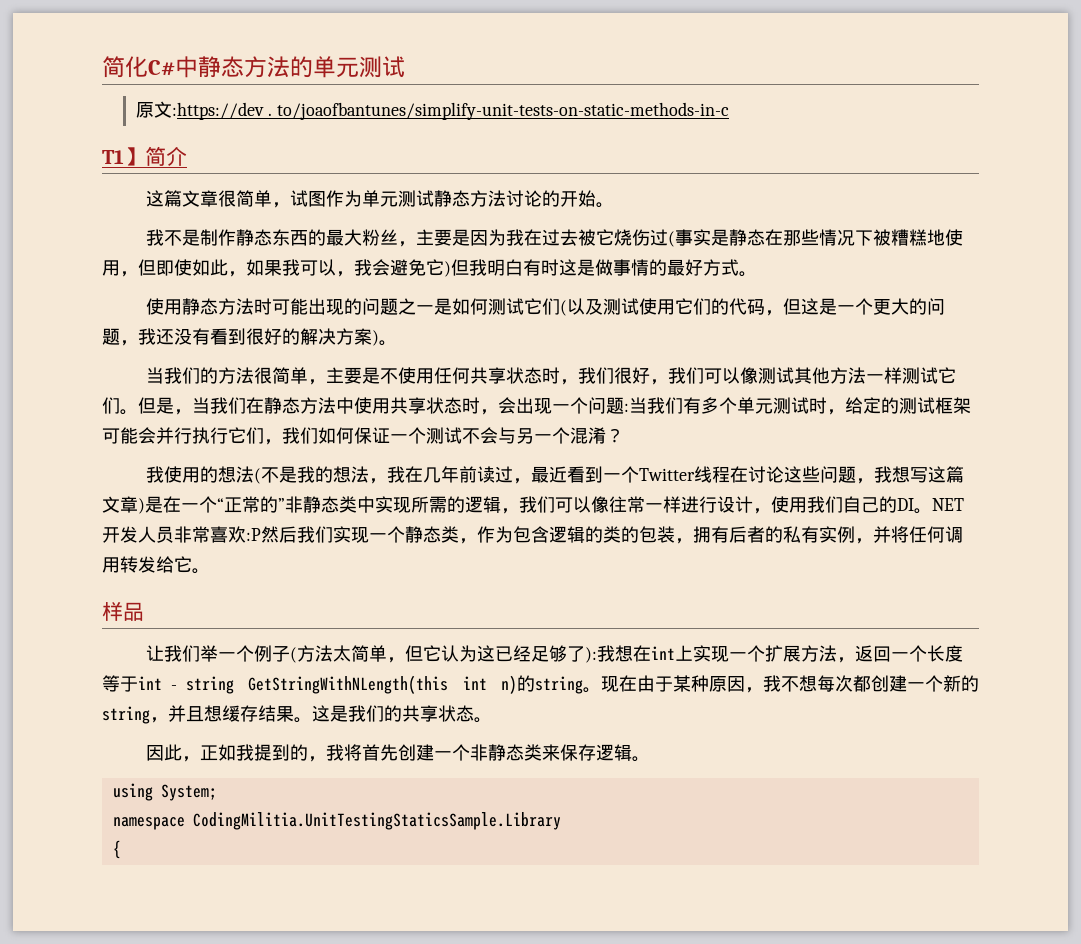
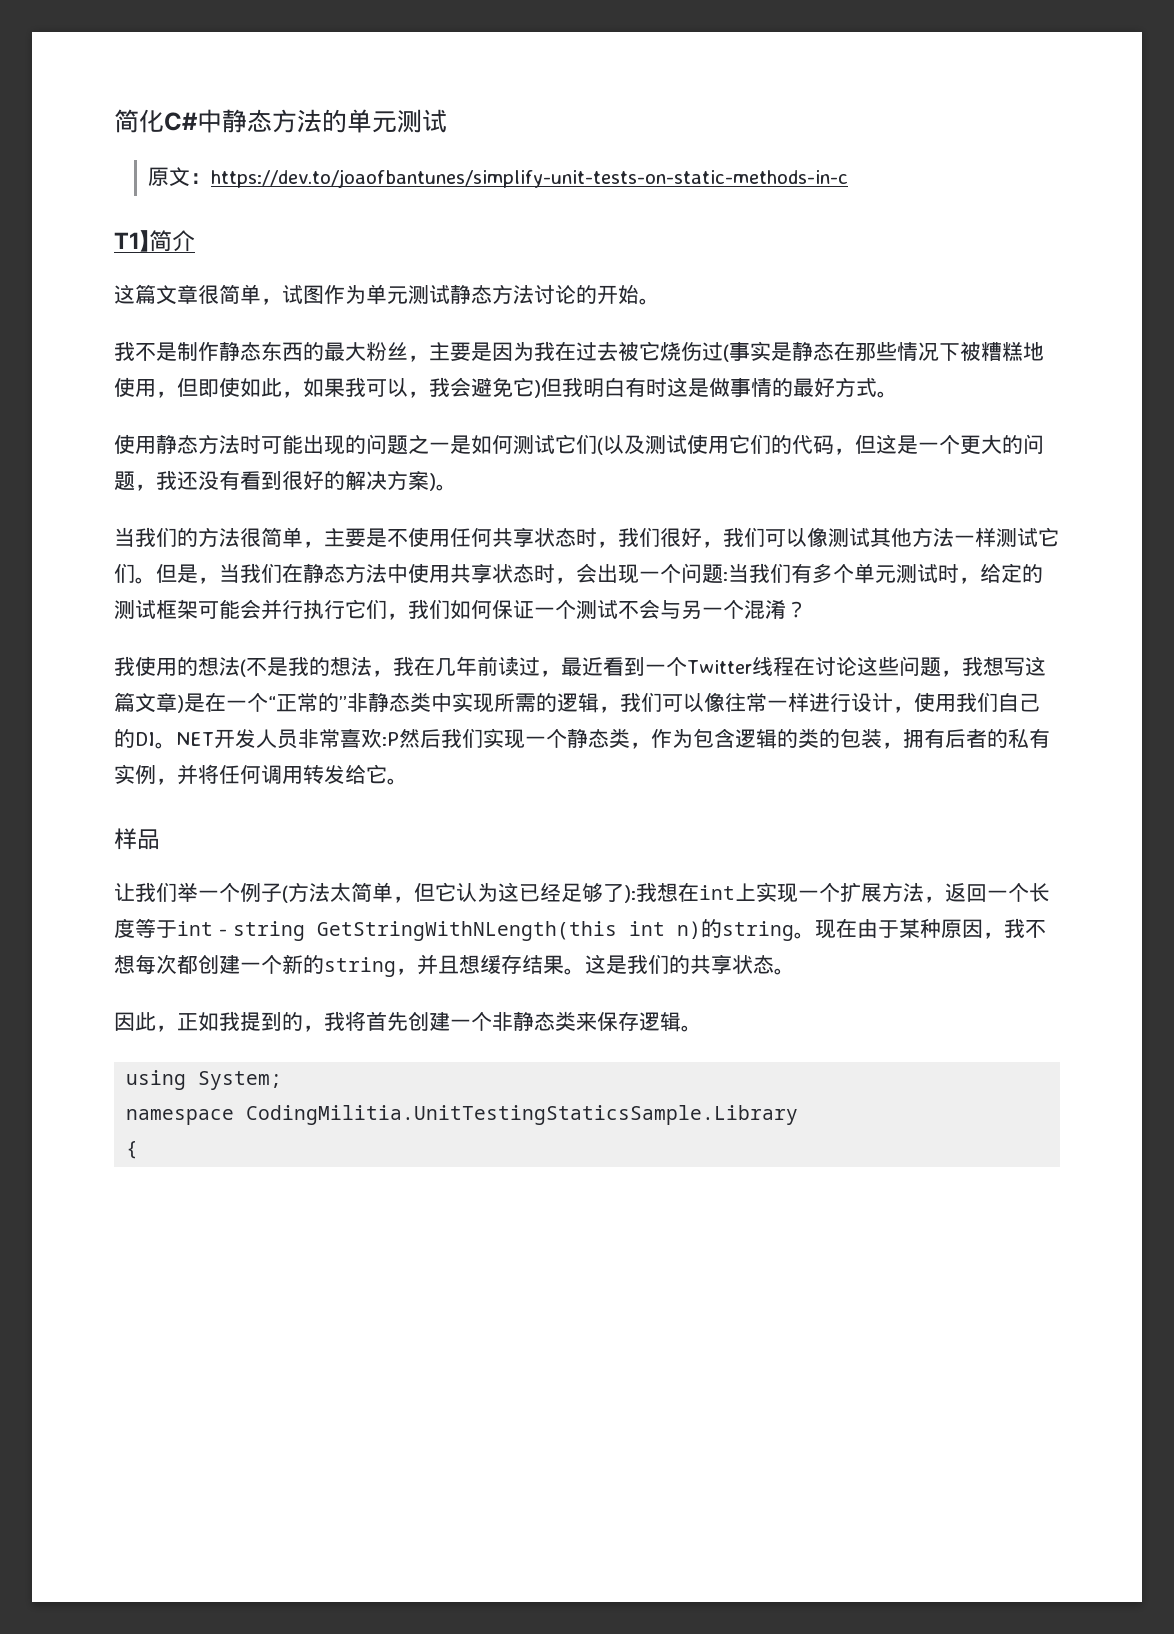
- 原文:https://dev . to/joaofbantunes/simplify-unit-tests-on-static-methods-in-c
+ 原文：https://dev.to/joaofbantunes/simplify-unit-tests-on-static-methods-in-c

